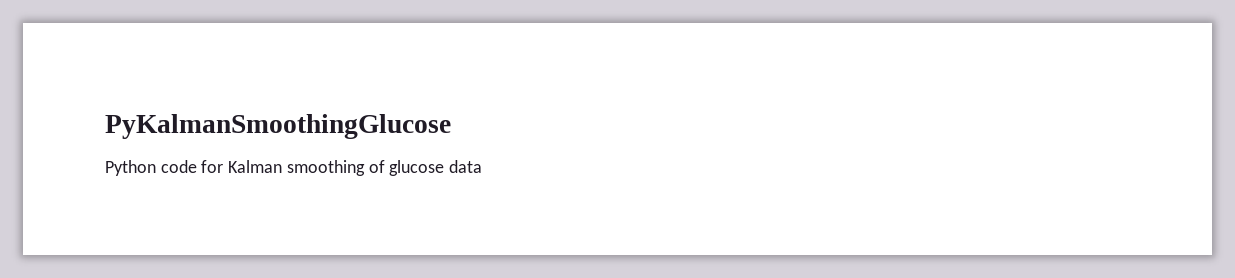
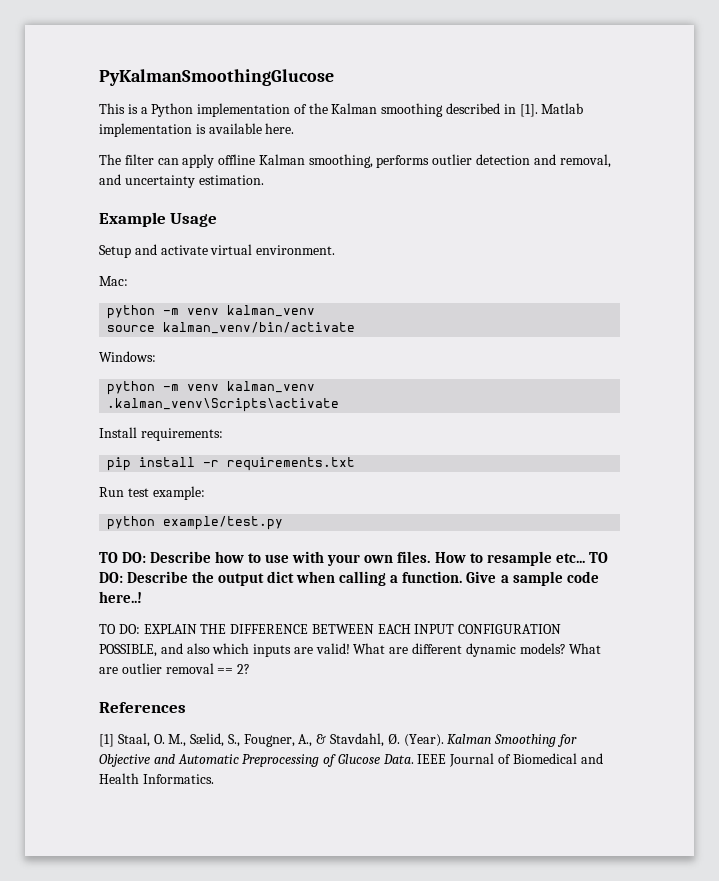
- Python code for Kalman smoothing of glucose data
+ This is a Python implementation of the Kalman smoothing described in [1]. Matlab implementation is available here.
+ The filter can apply offline Kalman smoothing, performs outlier detection and removal, and uncertainty estimation.
+ Example Usage
+ Setup and activate virtual environment.
+ Mac:
+ python -m venv kalman_venv
+ source kalman_venv/bin/activate
+ Windows:
+ python -m venv kalman_venv
+ .kalman_venv\Scripts\activate
+ Install requirements:
+ pip install -r requirements.txt
+ Run test example:
+ python example/test.py
+ TO DO: Describe how to use with your own files. How to resample etc... TO DO: Describe the output dict when calling a function. Give a sample code here..!
+ TO DO: EXPLAIN THE DIFFERENCE BETWEEN EACH INPUT CONFIGURATION POSSIBLE, and also which inputs are valid! What are different dynamic models? What are outlier removal == 2?
+ References
+ [1] Staal, O. M., Sælid, S., Fougner, A., & Stavdahl, Ø. (Year). Kalman Smoothing for Objective and Automatic Preprocessing of Glucose Data. IEEE Journal of Biomedical and Health Informatics.

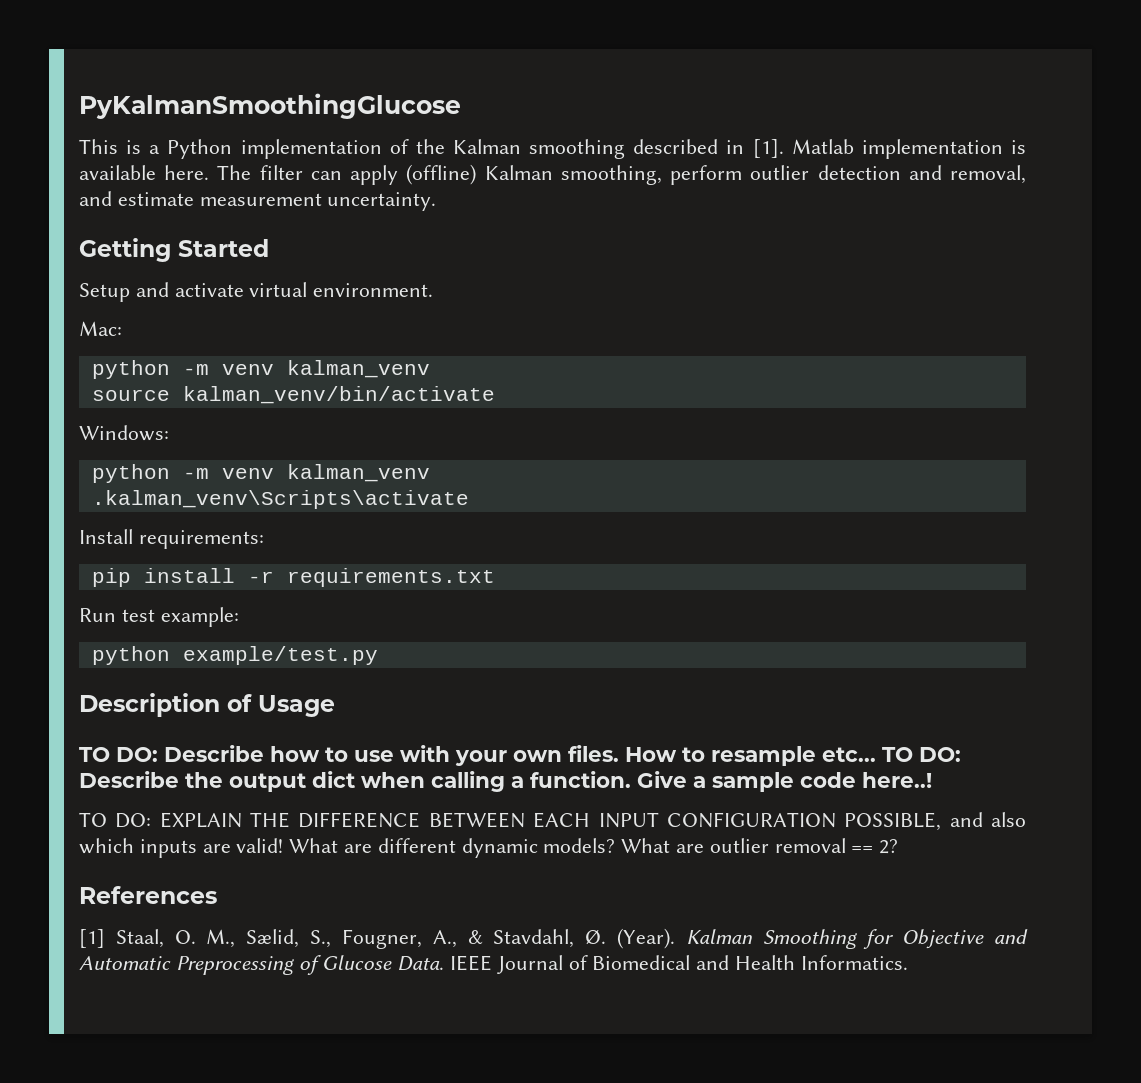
- Matlab implementation is available here.
- The filter can apply offline Kalman smoothing, performs outlier detection and removal, and uncertainty estimation.
- Example Usage
+ Matlab implementation is available here. The filter can apply (offline) Kalman smoothing, perform outlier detection and removal, and estimate measurement uncertainty.
+ Getting Started
+ Description of Usage

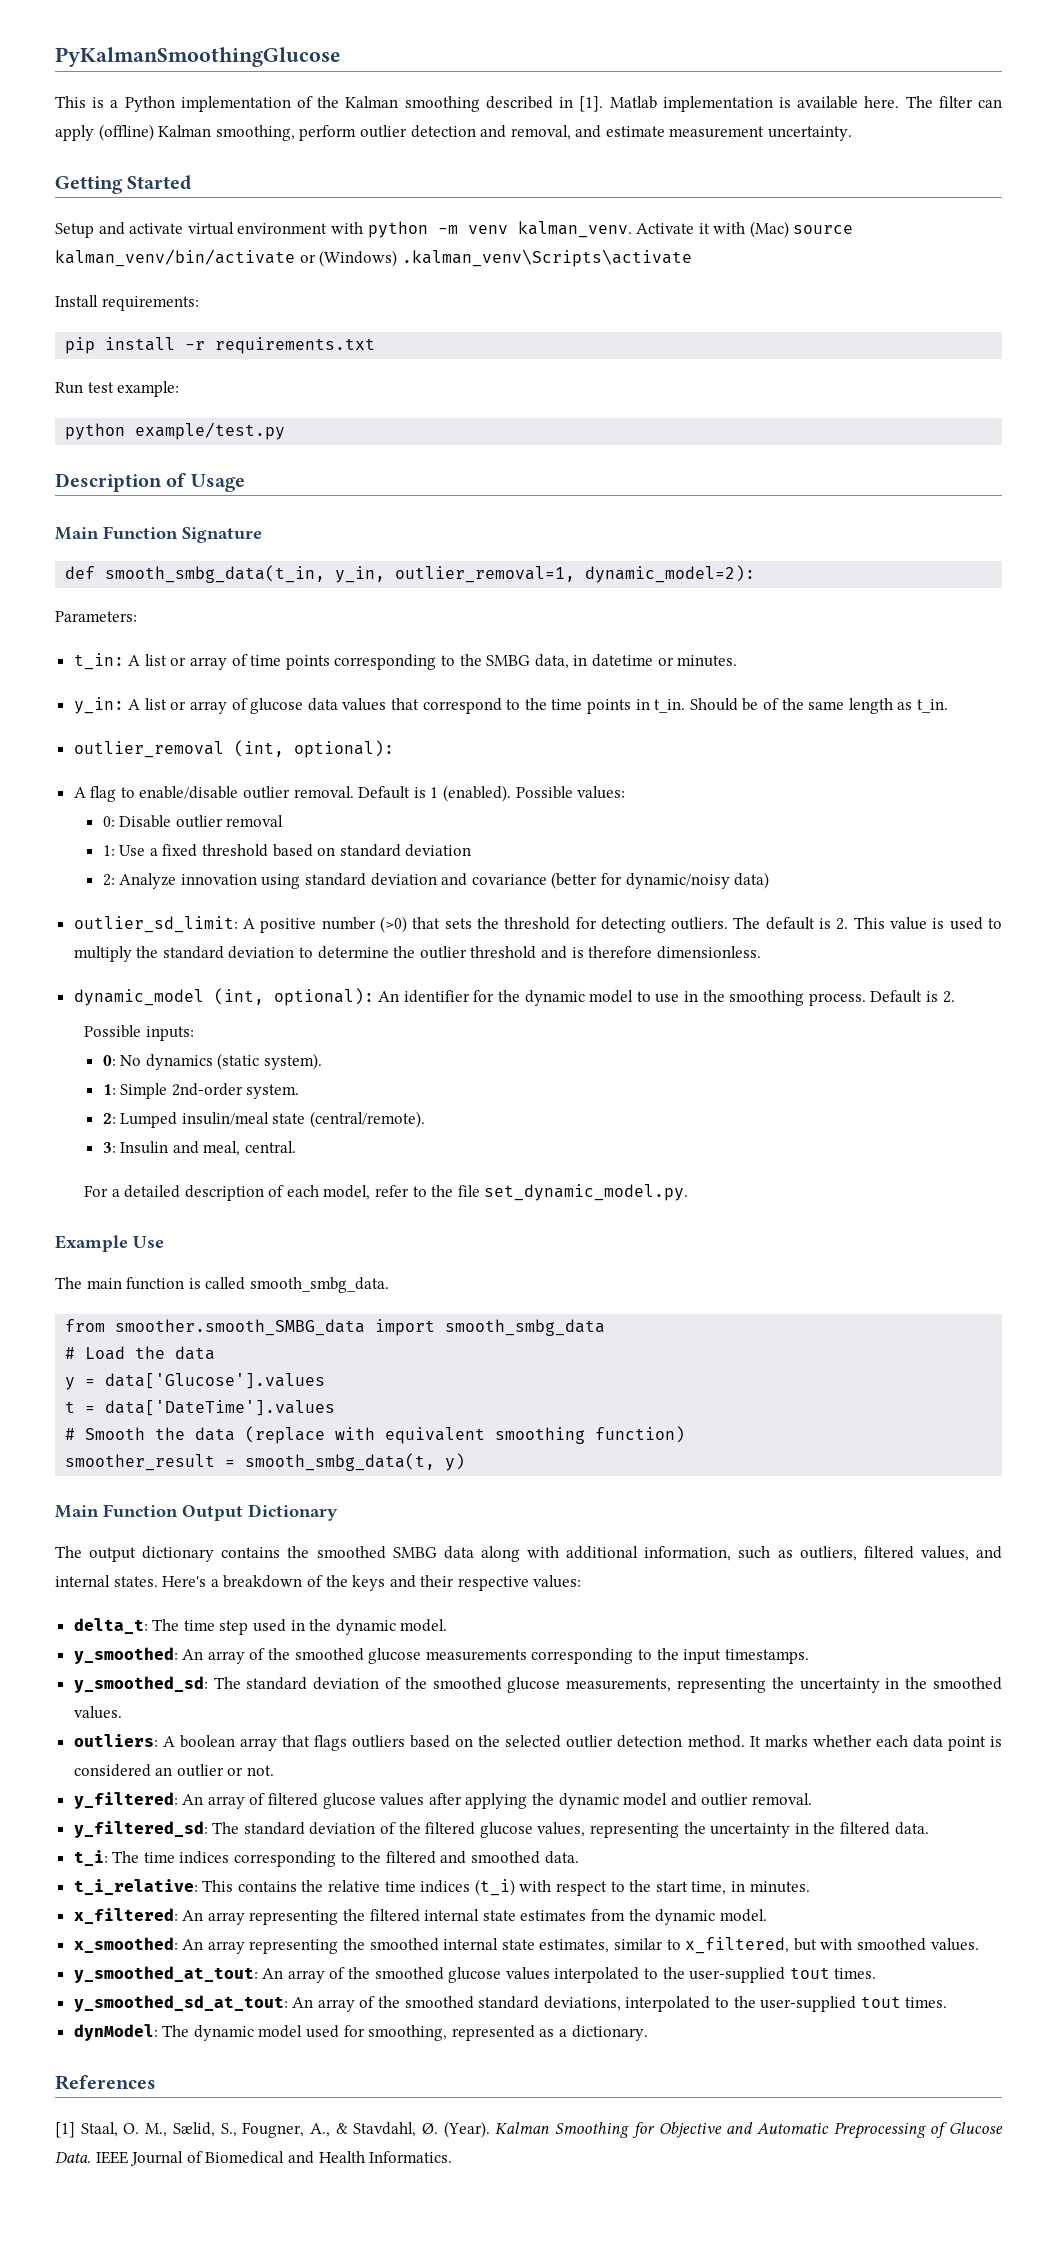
- Setup and activate virtual environment.
- Mac:
- python -m venv kalman_venv
- source kalman_venv/bin/activate
- Windows:
- python -m venv kalman_venv
- .kalman_venv\Scripts\activate
+ Setup and activate virtual environment with python -m venv kalman_venv. Activate it with (Mac) source kalman_venv/bin/activate or (Windows) .kalman_venv\Scripts\activate
- TO DO: Describe how to use with your own files. How to resample etc... TO DO: Describe the output dict when calling a function. Give a sample code here..!
- TO DO: EXPLAIN THE DIFFERENCE BETWEEN EACH INPUT CONFIGURATION POSSIBLE, and also which inputs are valid! What are different dynamic models? What are outlier removal == 2?
+ Main Function Signature
+ def smooth_smbg_data(t_in, y_in, outlier_removal=1, dynamic_model=2):
+ Parameters:
+ t_in: A list or array of time points corresponding to the SMBG data, in datetime or minutes.
+ y_in: A list or array of glucose data values that correspond to the time points in t_in. Should be of the same length as t_in.
+ outlier_removal (int, optional):
+ A flag to enable/disable outlier removal. Default is 1 (enabled). Possible values:
+ 0: Disable outlier removal
+ 1: Use a fixed threshold based on standard deviation
+ 2: Analyze innovation using standard deviation and covariance (better for dynamic/noisy data)
+ outlier_sd_limit: A positive number (>0) that sets the threshold for detecting outliers. The default is 2. This value is used to multiply the standard deviation to determine the outlier threshold and is therefore dimensionless.
+ dynamic_model (int, optional): An identifier for the dynamic model to use in the smoothing process. Default is 2.
+ Possible inputs:
+ 0: No dynamics (static system).
+ 1: Simple 2nd-order system.
+ 2: Lumped insulin/meal state (central/remote).
+ 3: Insulin and meal, central.
+ For a detailed description of each model, refer to the file set_dynamic_model.py.
+ Example Use
+ The main function is called smooth_smbg_data.
+ from smoother.smooth_SMBG_data import smooth_smbg_data
+ # Load the data
+ y = data['Glucose'].values
+ t = data['DateTime'].values
+ # Smooth the data (replace with equivalent smoothing function)
+ smoother_result = smooth_smbg_data(t, y)
+ Main Function Output Dictionary
+ The output dictionary contains the smoothed SMBG data along with additional information, such as outliers, filtered values, and internal states. Here's a breakdown of the keys and their respective values:
+ delta_t: The time step used in the dynamic model.
+ y_smoothed: An array of the smoothed glucose measurements corresponding to the input timestamps.
+ y_smoothed_sd: The standard deviation of the smoothed glucose measurements, representing the uncertainty in the smoothed values.
+ outliers: A boolean array that flags outliers based on the selected outlier detection method. It marks whether each data point is considered an outlier or not.
+ y_filtered: An array of filtered glucose values after applying the dynamic model and outlier removal.
+ y_filtered_sd: The standard deviation of the filtered glucose values, representing the uncertainty in the filtered data.
+ t_i: The time indices corresponding to the filtered and smoothed data.
+ t_i_relative: This contains the relative time indices (t_i) with respect to the start time, in minutes.
+ x_filtered: An array representing the filtered internal state estimates from the dynamic model.
+ x_smoothed: An array representing the smoothed internal state estimates, similar to x_filtered, but with smoothed values.
+ y_smoothed_at_tout: An array of the smoothed glucose values interpolated to the user-supplied tout times.
+ y_smoothed_sd_at_tout: An array of the smoothed standard deviations, interpolated to the user-supplied tout times.
+ dynModel: The dynamic model used for smoothing, represented as a dictionary.

